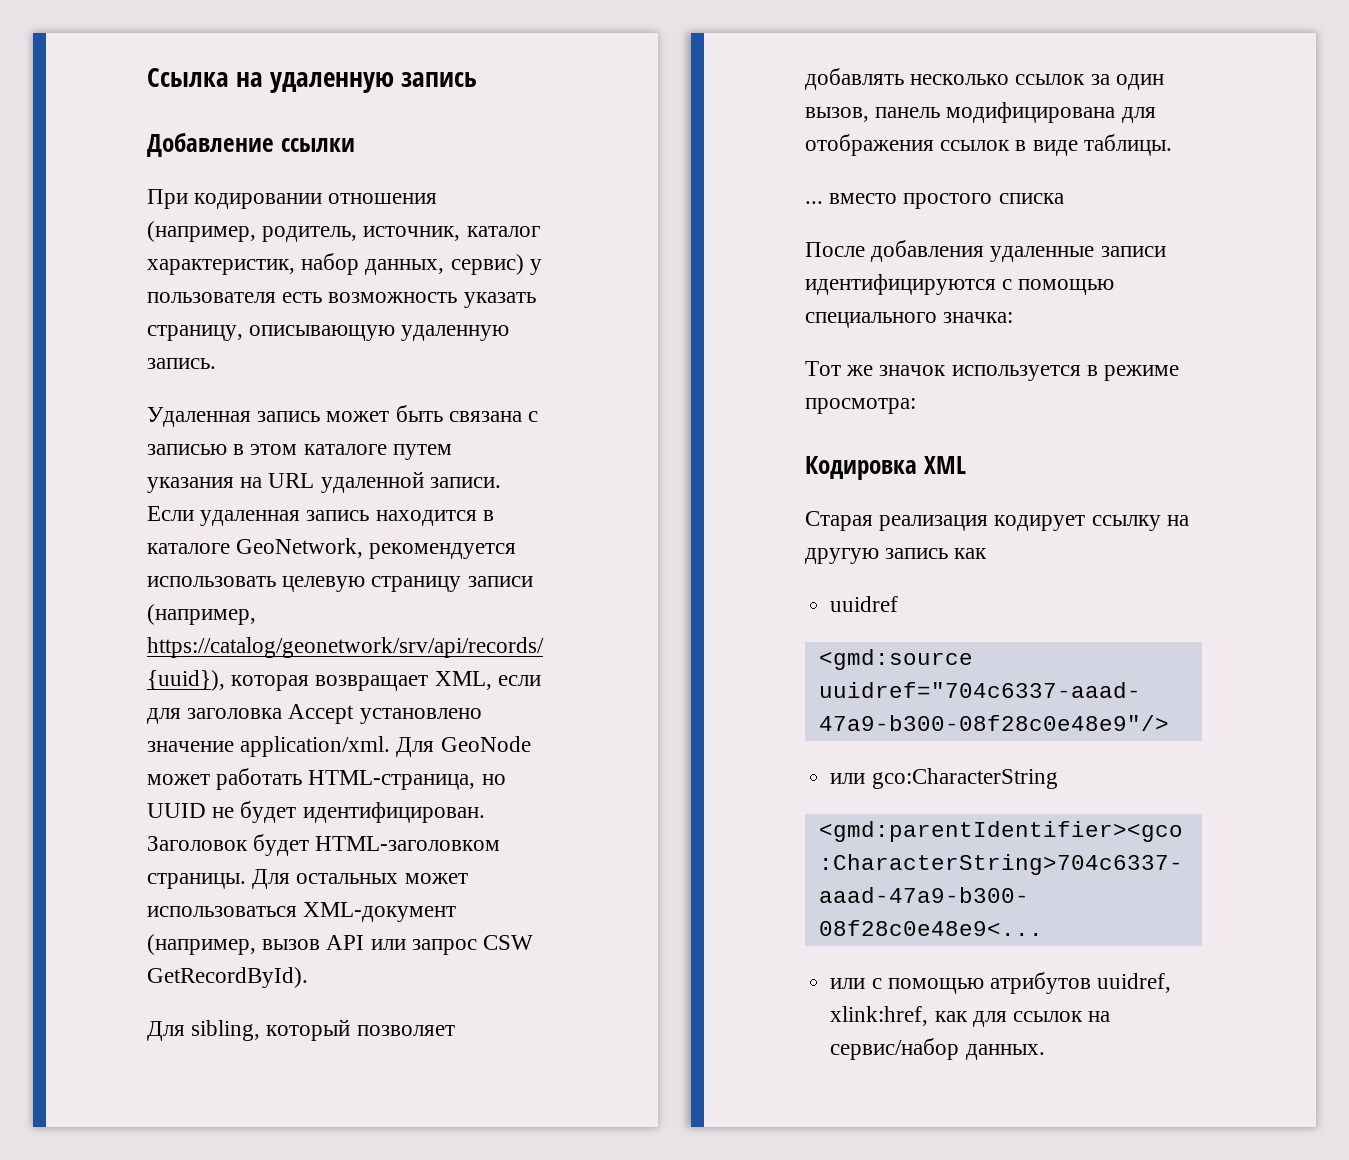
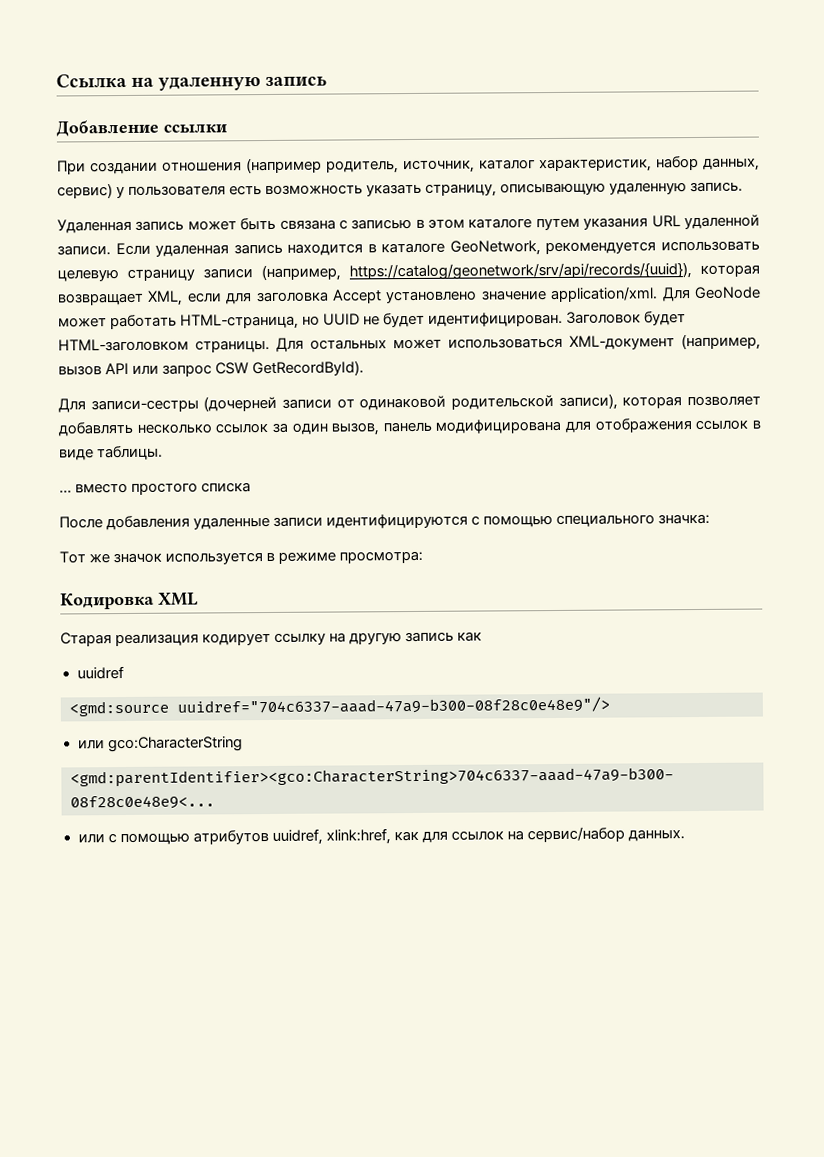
- При кодировании отношения (например, родитель, источник, каталог характеристик, набор данных, сервис) у пользователя есть возможность указать страницу, описывающую удаленную запись.
+ При создании отношения (например родитель, источник, каталог характеристик, набор данных, сервис) у пользователя есть возможность указать страницу, описывающую удаленную запись.
- Удаленная запись может быть связана с записью в этом каталоге путем указания на URL удаленной записи.
+ Удаленная запись может быть связана с записью в этом каталоге путем указания URL удаленной записи.
- Для sibling, который позволяет добавлять несколько ссылок за один вызов, панель модифицирована для отображения ссылок в виде таблицы.
+ Для записи-сестры (дочерней записи от одинаковой родительской записи), которая позволяет добавлять несколько ссылок за один вызов, панель модифицирована для отображения ссылок в виде таблицы.

